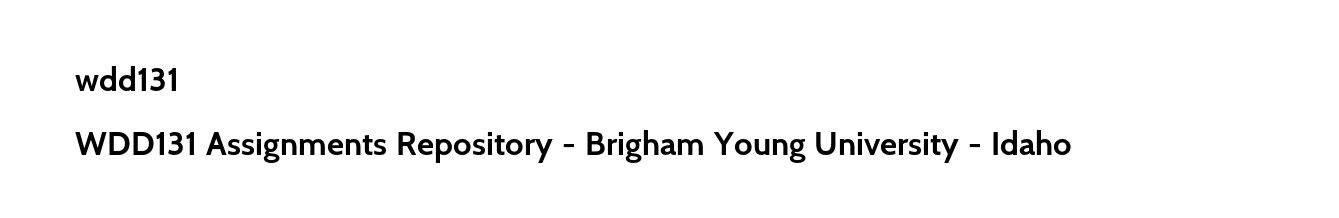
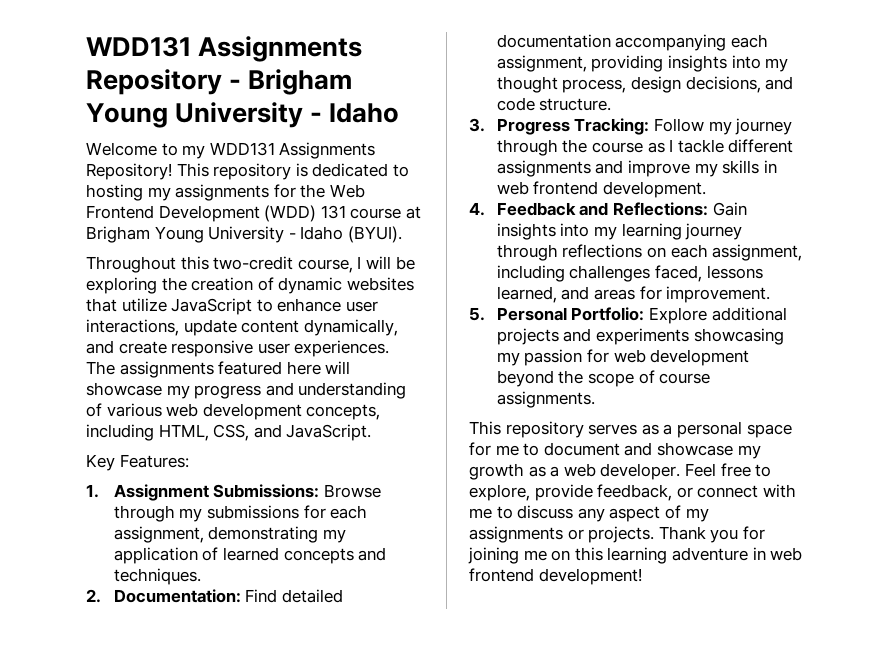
- wdd131
+ Welcome to my WDD131 Assignments Repository! This repository is dedicated to hosting my assignments for the Web Frontend Development (WDD) 131 course at Brigham Young University - Idaho (BYUI).
+ Throughout this two-credit course, I will be exploring the creation of dynamic websites that utilize JavaScript to enhance user interactions, update content dynamically, and create responsive user experiences. The assignments featured here will showcase my progress and understanding of various web development concepts, including HTML, CSS, and JavaScript.
+ Key Features:
+ 1. Assignment Submissions: Browse through my submissions for each assignment, demonstrating my application of learned concepts and techniques.
+ 2. Documentation: Find detailed documentation accompanying each assignment, providing insights into my thought process, design decisions, and code structure.
+ 3. Progress Tracking: Follow my journey through the course as I tackle different assignments and improve my skills in web frontend development.
+ 4. Feedback and Reflections: Gain insights into my learning journey through reflections on each assignment, including challenges faced, lessons learned, and areas for improvement.
+ 5. Personal Portfolio: Explore additional projects and experiments showcasing my passion for web development beyond the scope of course assignments.
+ This repository serves as a personal space for me to document and showcase my growth as a web developer. Feel free to explore, provide feedback, or connect with me to discuss any aspect of my assignments or projects. Thank you for joining me on this learning adventure in web frontend development!

